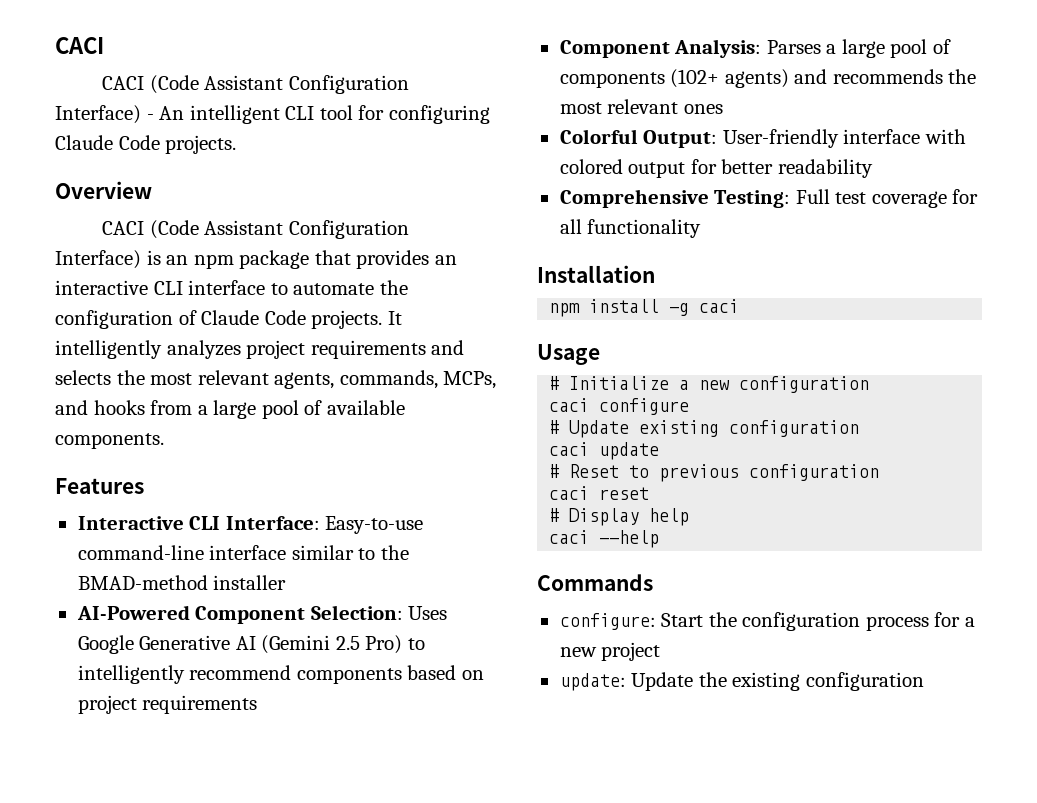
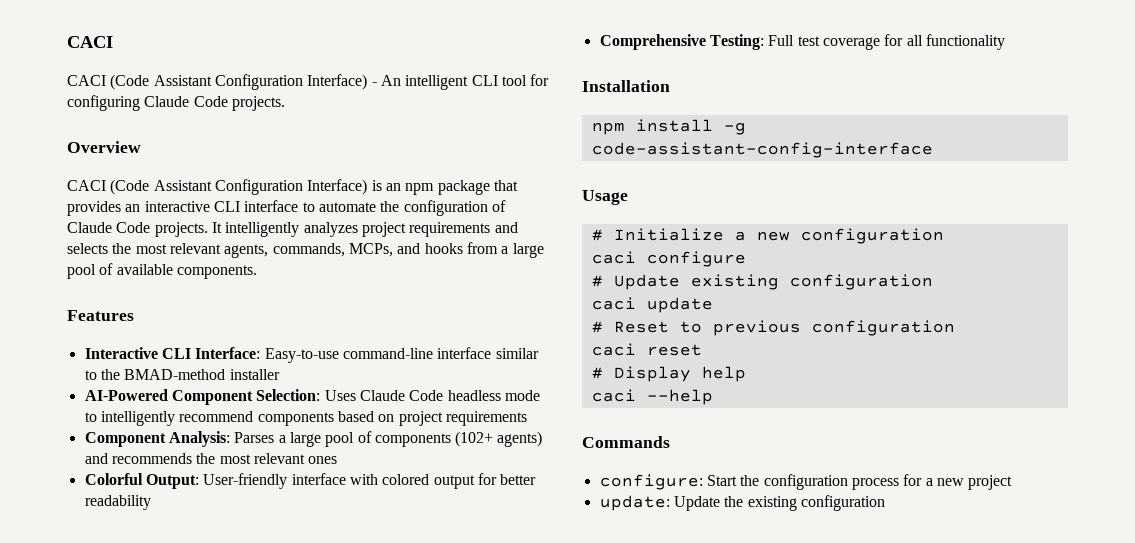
- AI-Powered Component Selection: Uses Google Generative AI (Gemini 2.5 Pro) to intelligently recommend components based on project requirements
+ AI-Powered Component Selection: Uses Claude Code headless mode to intelligently recommend components based on project requirements
- npm install -g caci
+ npm install -g code-assistant-config-interface

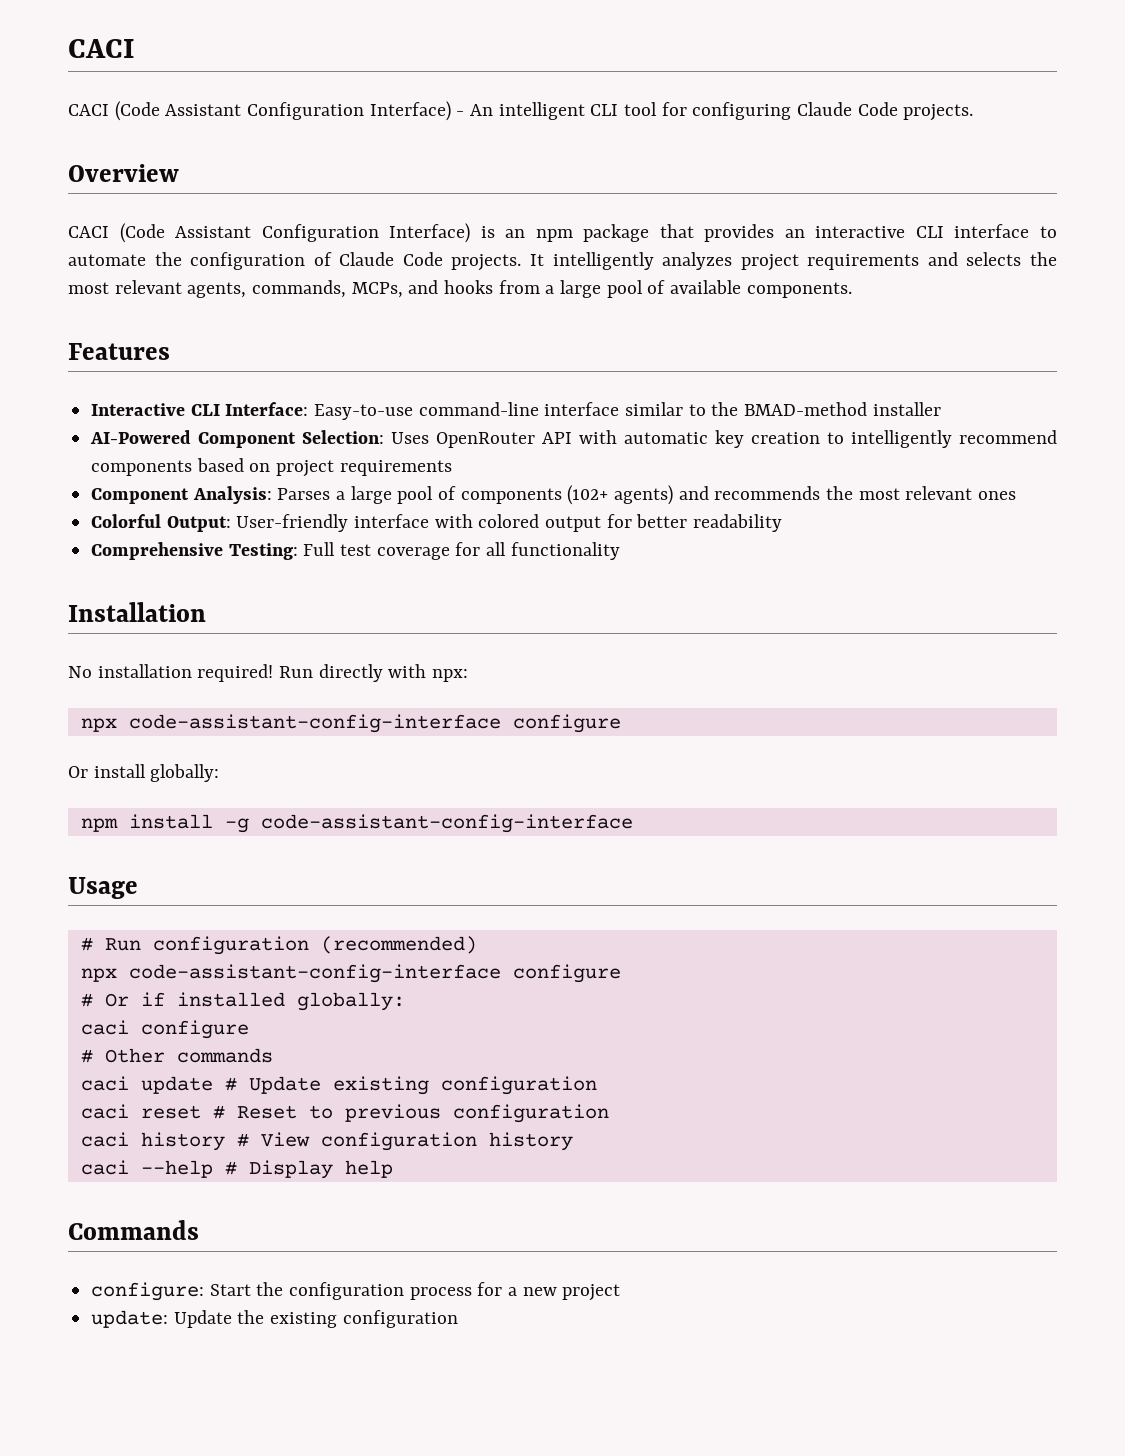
- AI-Powered Component Selection: Uses Claude Code headless mode to intelligently recommend components based on project requirements
+ AI-Powered Component Selection: Uses OpenRouter API with automatic key creation to intelligently recommend components based on project requirements
+ No installation required! Run directly with npx:
+ npx code-assistant-config-interface configure
+ Or install globally:
- # Initialize a new configuration
+ # Run configuration (recommended)
+ npx code-assistant-config-interface configure
+ # Or if installed globally:
  caci configure
- # Update existing configuration
+ # Other commands
+ caci update # Update existing configuration
- caci update
- # Reset to previous configuration
+ caci reset # Reset to previous configuration
- caci reset
- # Display help
+ caci history # View configuration history
+ caci --help # Display help
- caci --help

